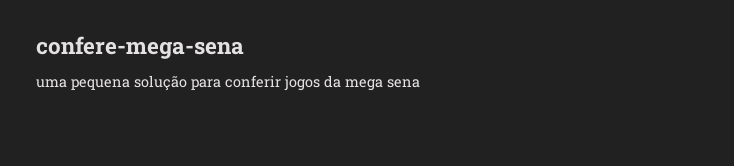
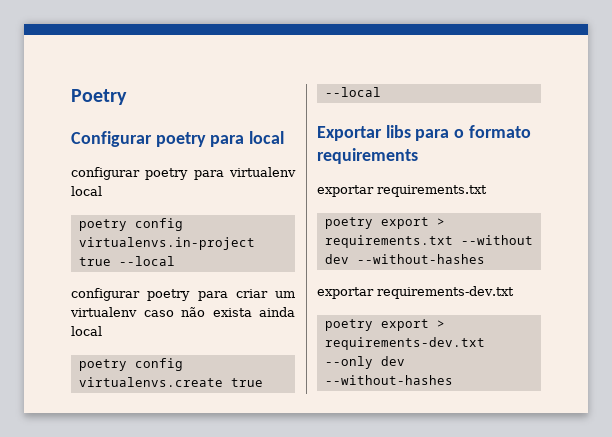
- confere-mega-sena
- uma pequena solução para conferir jogos da mega sena
+ Poetry
+ Configurar poetry para local
+ configurar poetry para virtualenv local
+ poetry config virtualenvs.in-project true --local
+ configurar poetry para criar um virtualenv caso não exista ainda local
+ poetry config virtualenvs.create true --local
+ Exportar libs para o formato requirements
+ exportar requirements.txt
+ poetry export > requirements.txt --without dev --without-hashes
+ exportar requirements-dev.txt
+ poetry export > requirements-dev.txt --only dev --without-hashes

